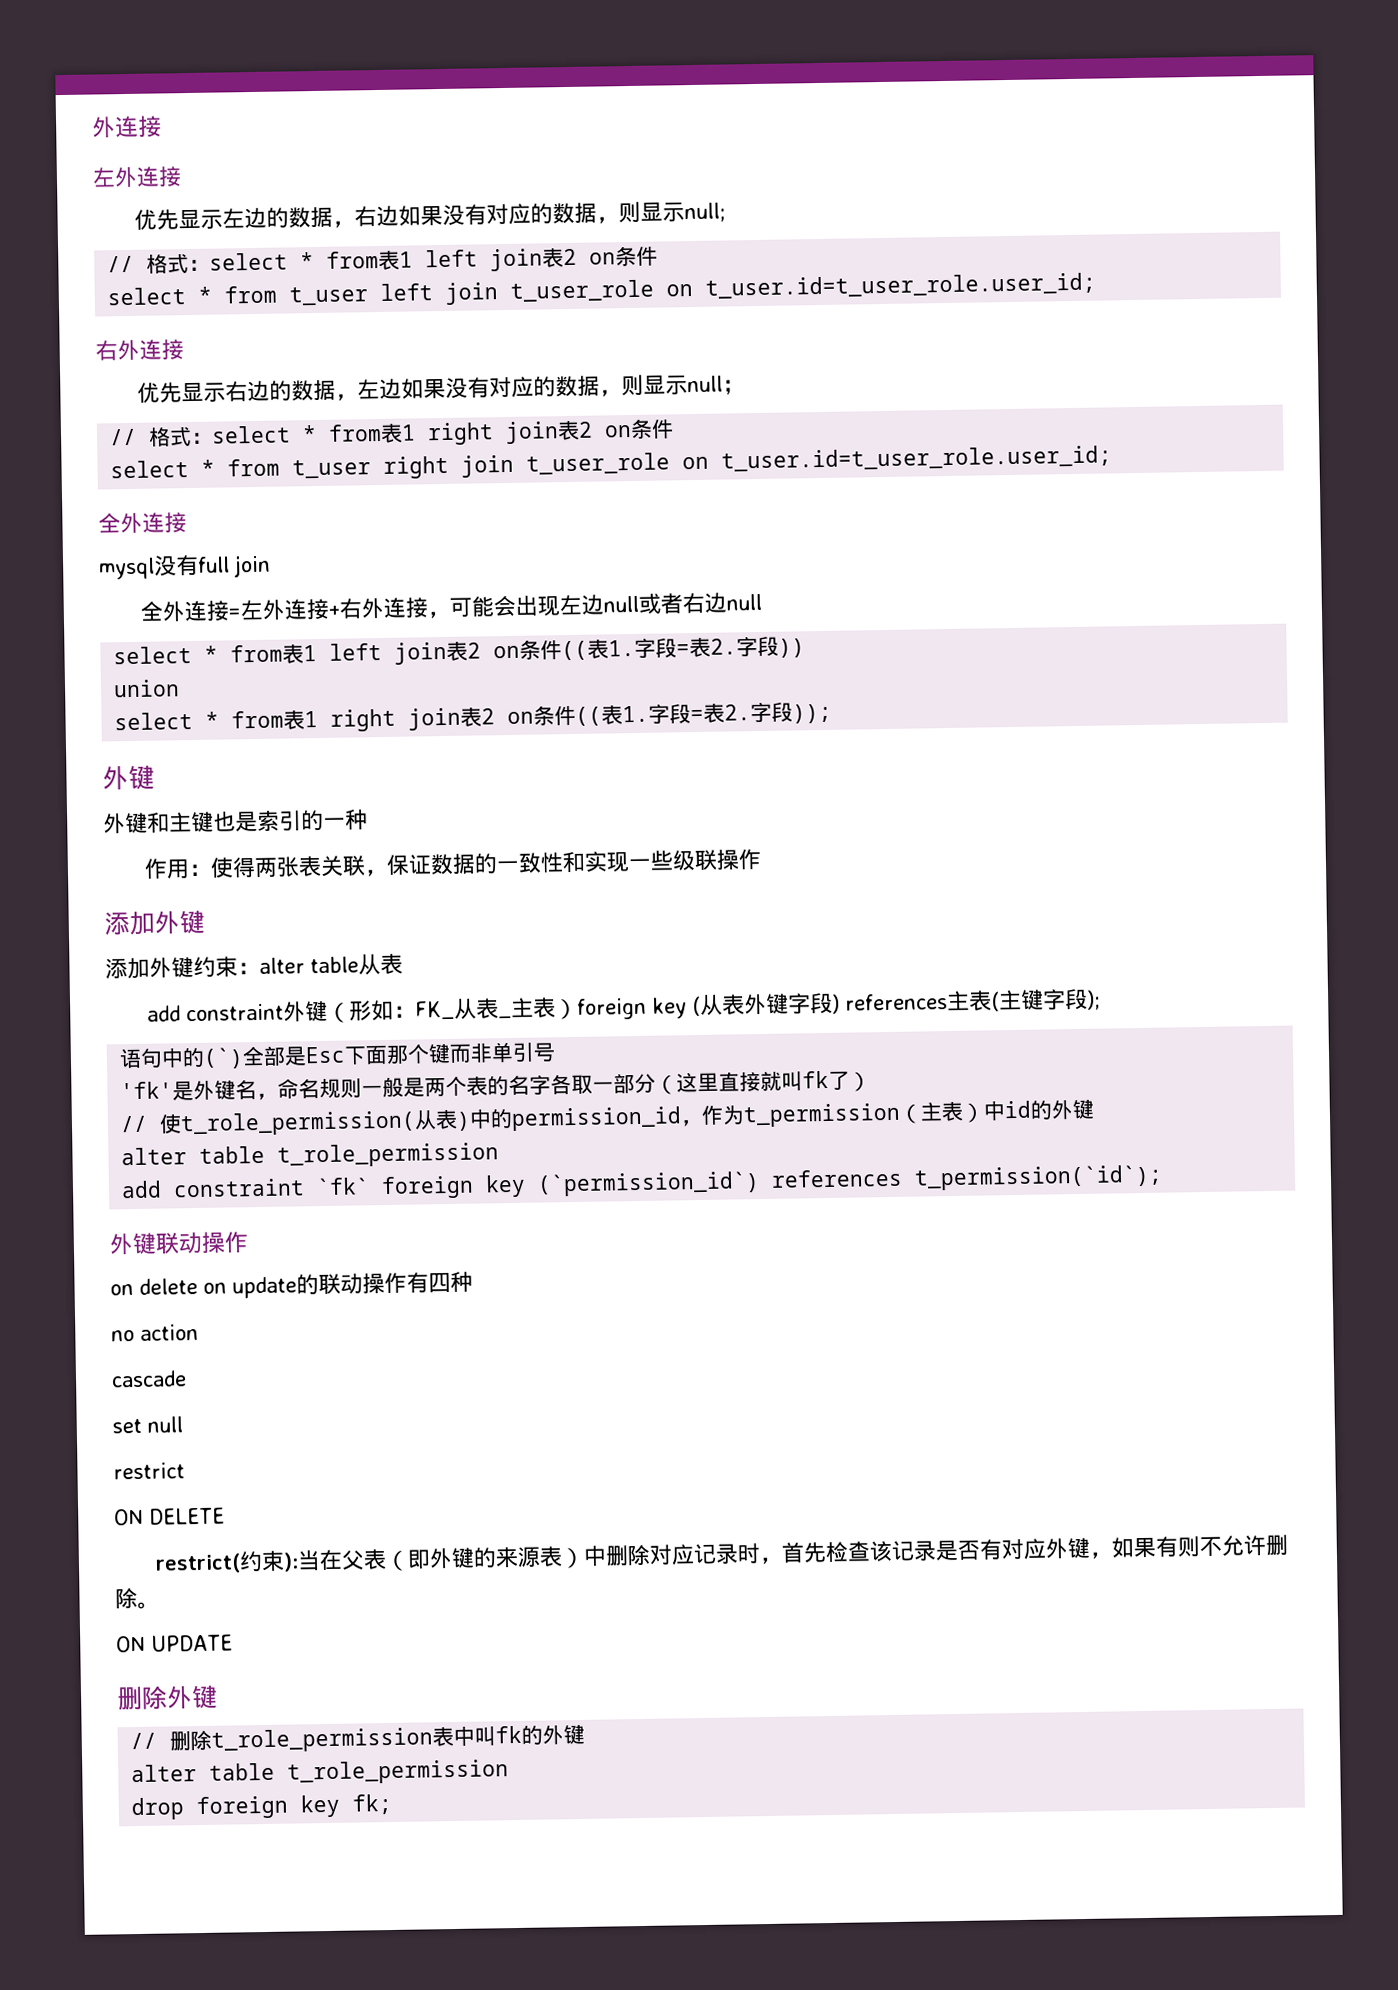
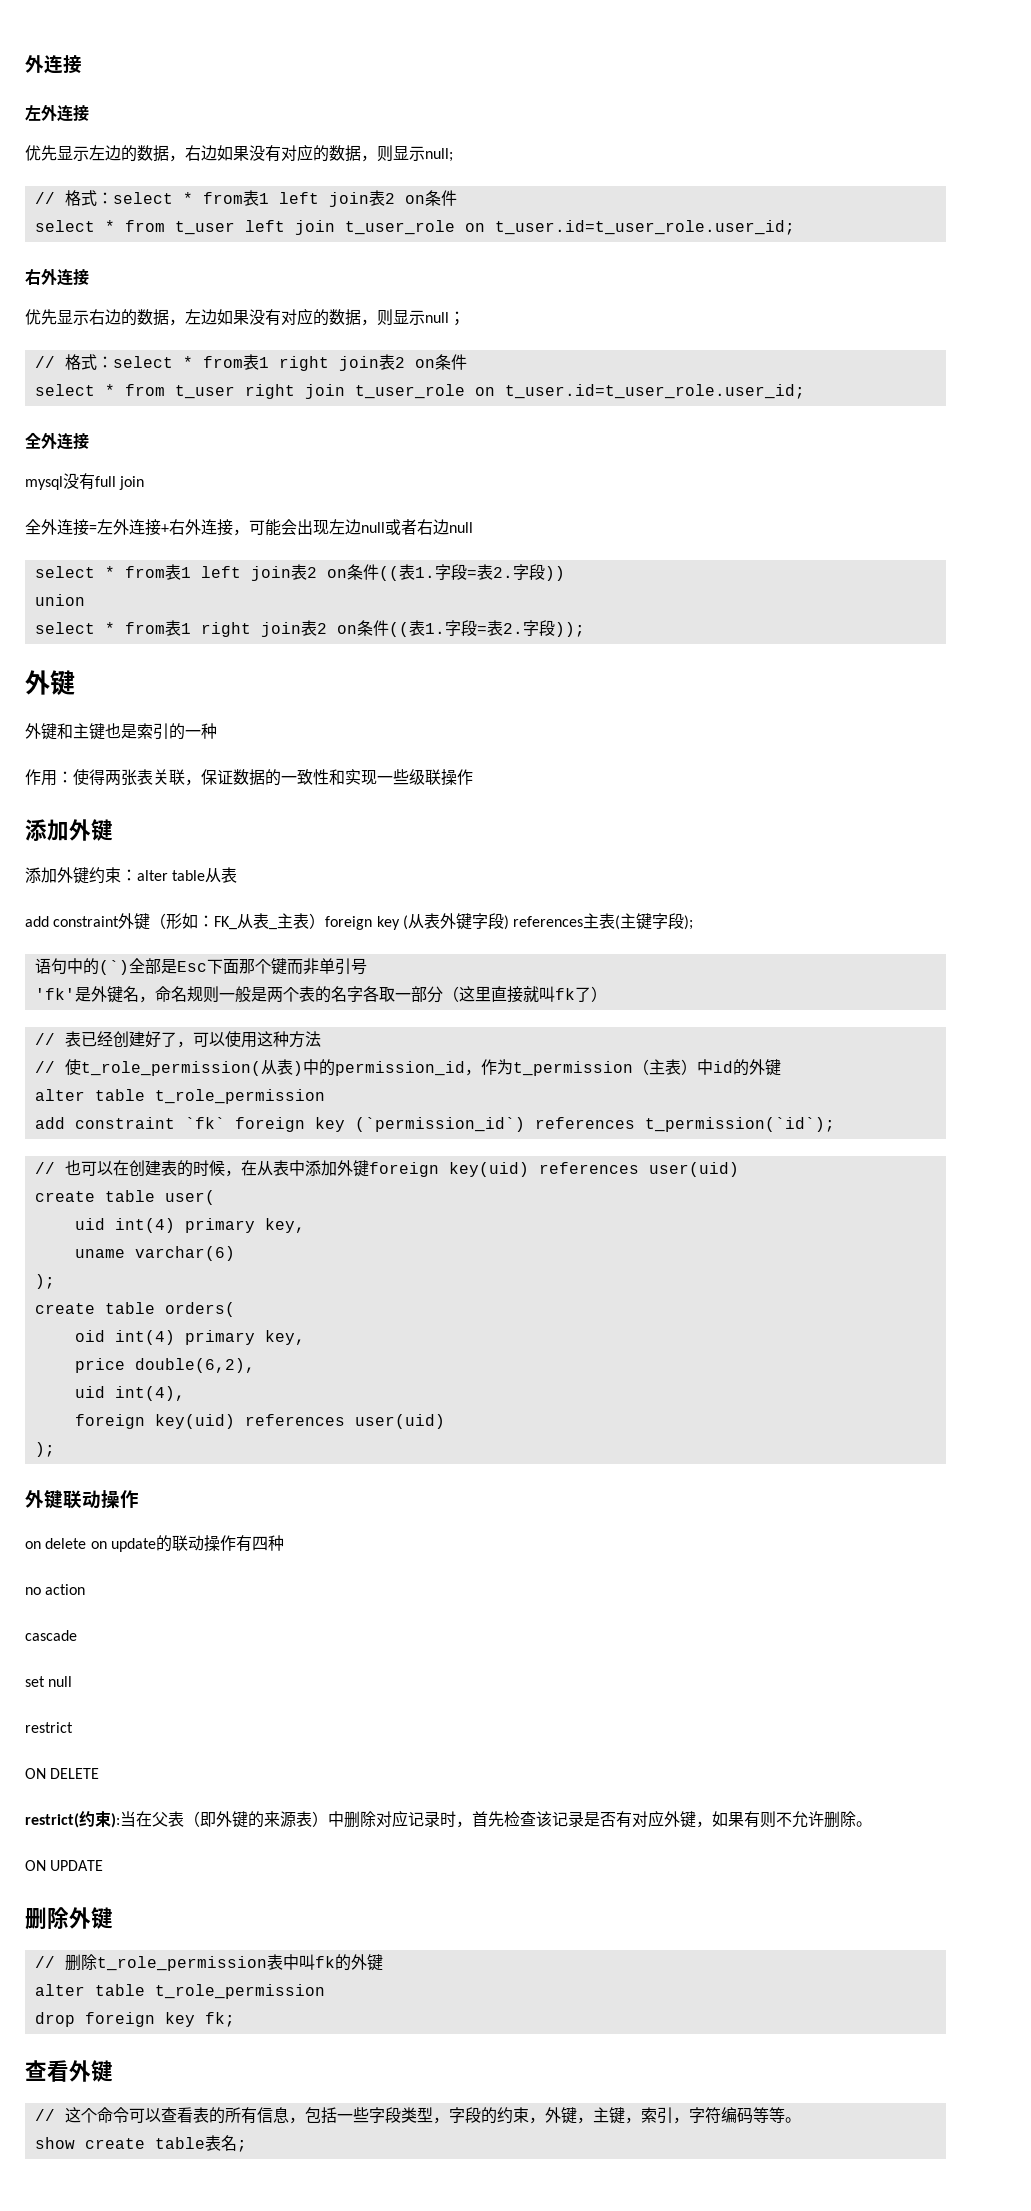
+ // 表已经创建好了，可以使用这种方法
+ // 也可以在创建表的时候，在从表中添加外键foreign key(uid) references user(uid)
+ create table user(
+ uid int(4) primary key,
+ uname varchar(6)
+ );
+ create table orders(
+ oid int(4) primary key,
+ price double(6,2),
+ uid int(4),
+ foreign key(uid) references user(uid)
+ );
+ 查看外键
+ // 这个命令可以查看表的所有信息，包括一些字段类型，字段的约束，外键，主键，索引，字符编码等等。
+ show create table表名;

